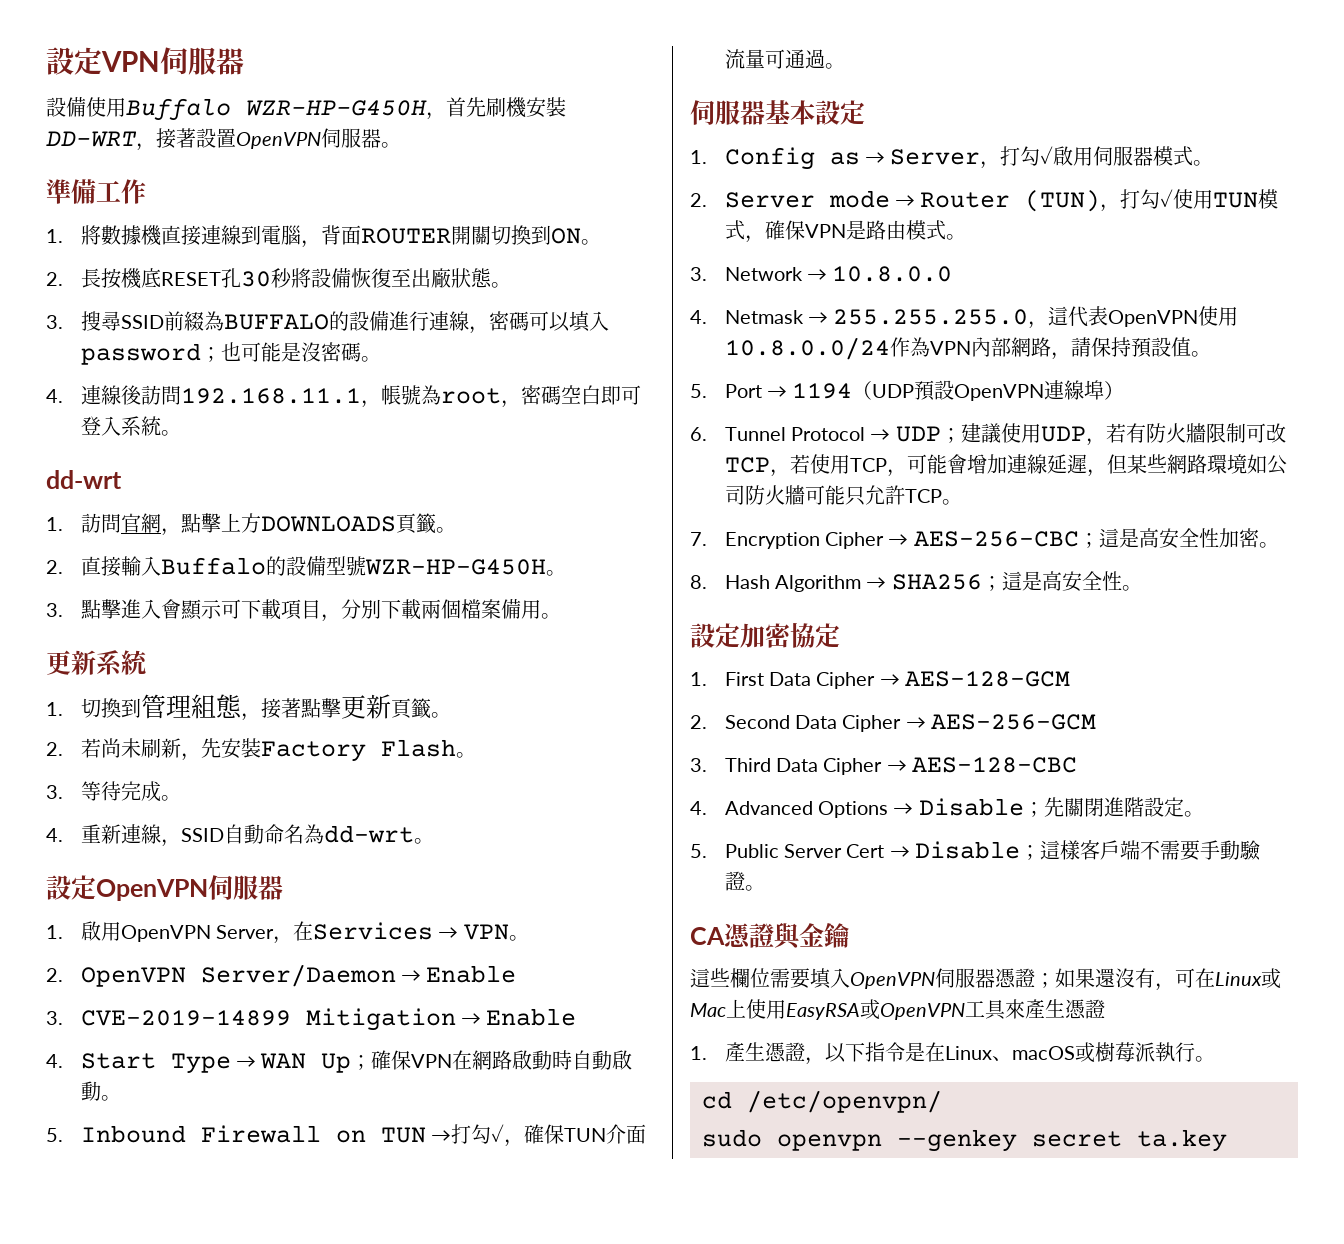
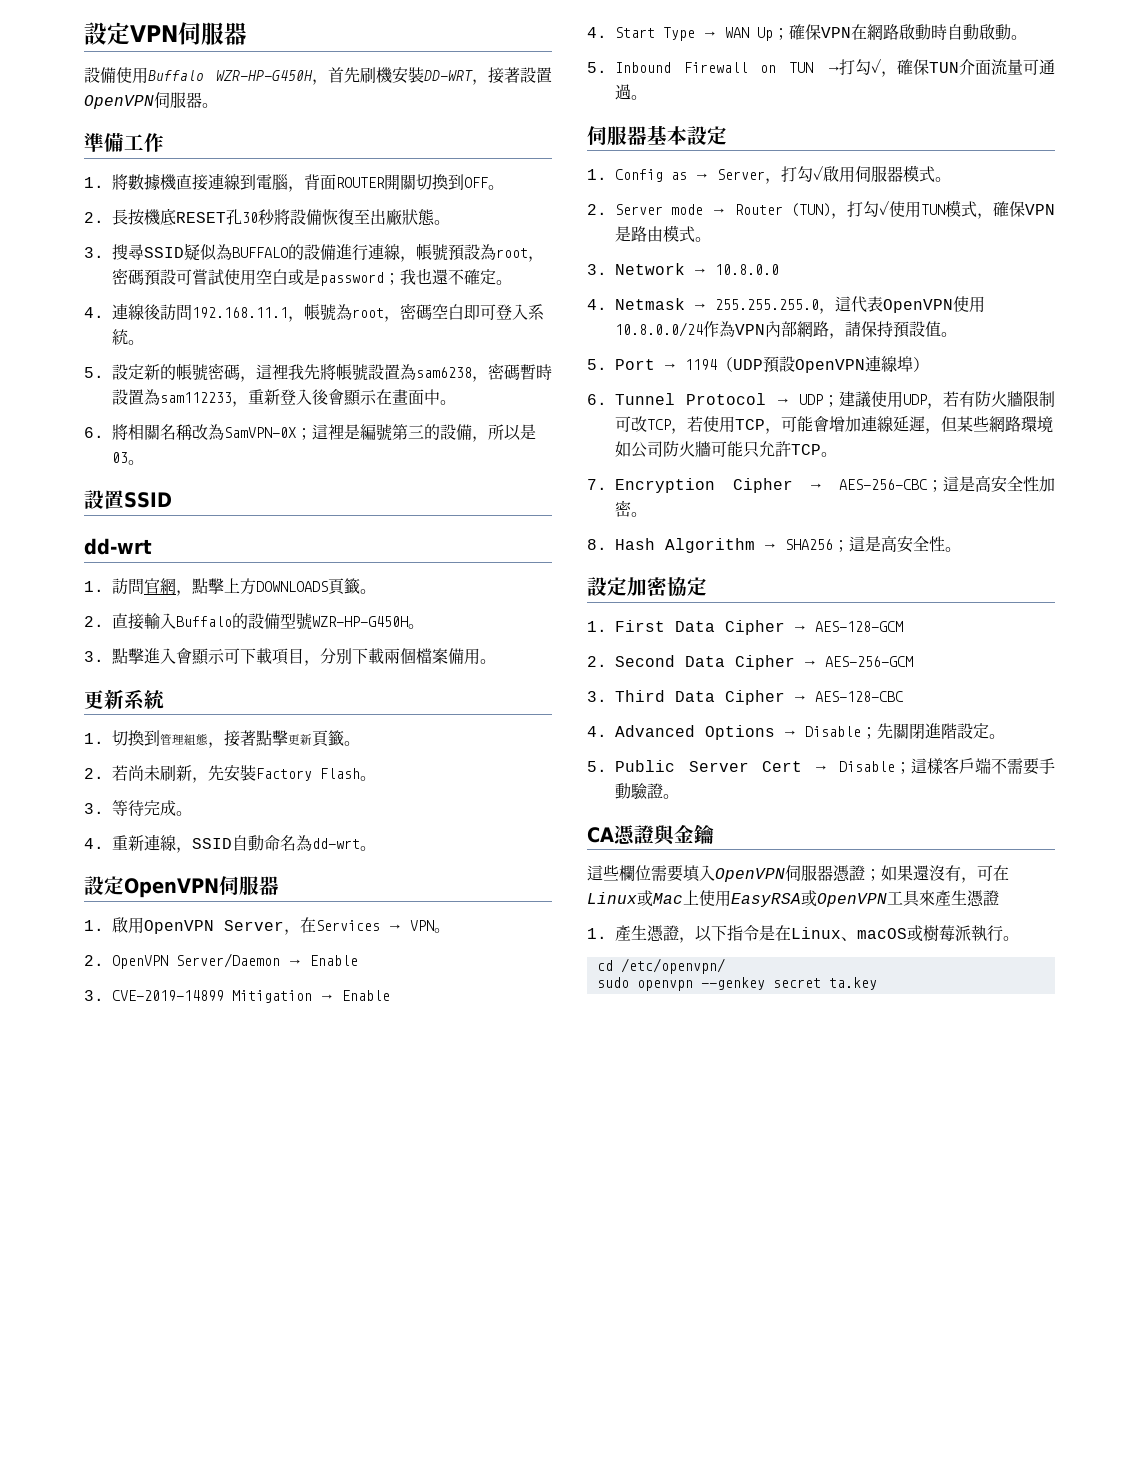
- 1.將數據機直接連線到電腦，背面ROUTER開關切換到ON。
+ 1.將數據機直接連線到電腦，背面ROUTER開關切換到OFF。
- 3.搜尋SSID前綴為BUFFALO的設備進行連線，密碼可以填入password；也可能是沒密碼。
+ 3.搜尋SSID疑似為BUFFALO的設備進行連線，帳號預設為root，密碼預設可嘗試使用空白或是password；我也還不確定。
+ 5.設定新的帳號密碼，這裡我先將帳號設置為sam6238，密碼暫時設置為sam112233，重新登入後會顯示在畫面中。
+ 6.將相關名稱改為SamVPN-0X；這裡是編號第三的設備，所以是03。
+ 設置SSID

